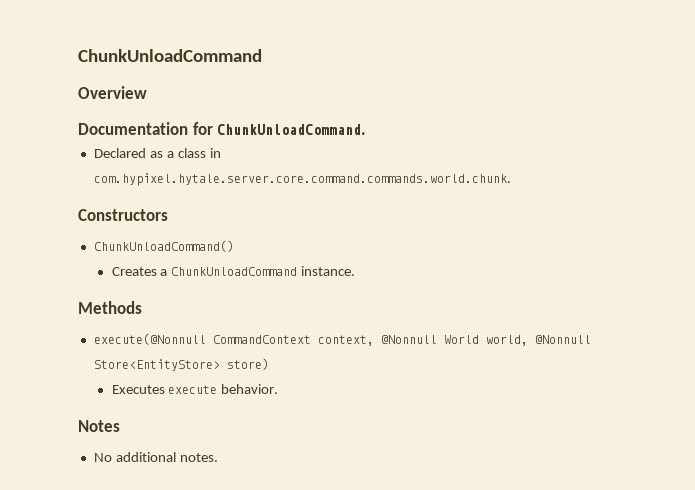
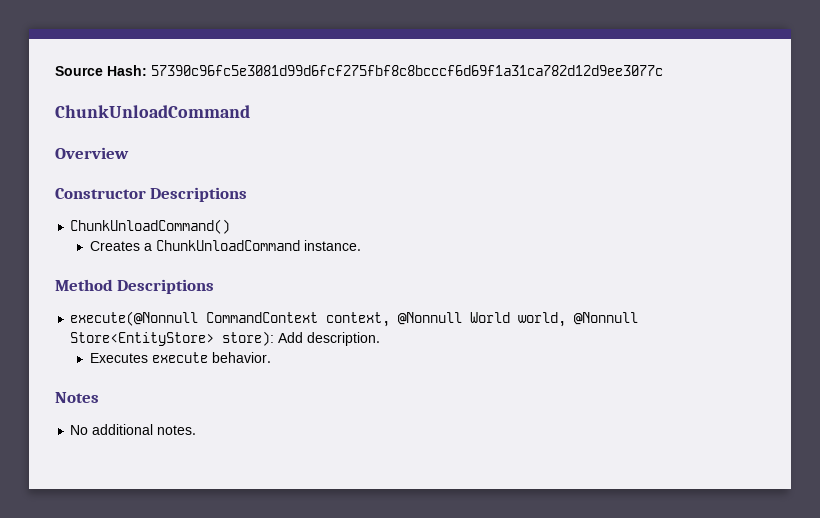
+ Source Hash: 57390c96fc5e3081d99d6fcf275fbf8c8bcccf6d69f1a31ca782d12d9ee3077c
- Documentation for ChunkUnloadCommand.
- Declared as a class in com.hypixel.hytale.server.core.command.commands.world.chunk.
- Constructors
+ Constructor Descriptions
- Methods
+ Method Descriptions
- execute(@Nonnull CommandContext context, @Nonnull World world, @Nonnull Store<EntityStore> store)
+ execute(@Nonnull CommandContext context, @Nonnull World world, @Nonnull Store<EntityStore> store): Add description.

